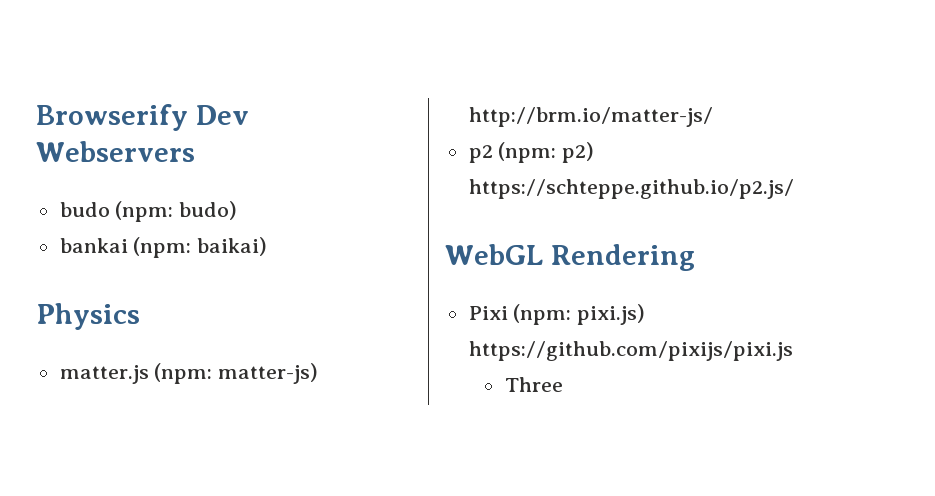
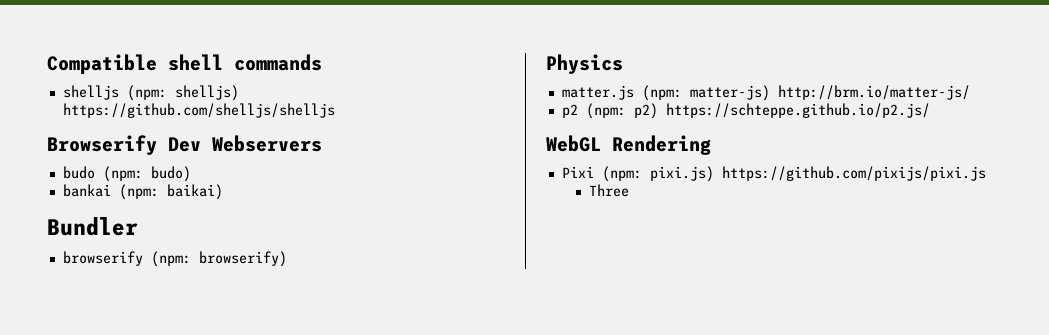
+ Compatible shell commands
+ shelljs (npm: shelljs) https://github.com/shelljs/shelljs
+ Bundler
+ browserify (npm: browserify)

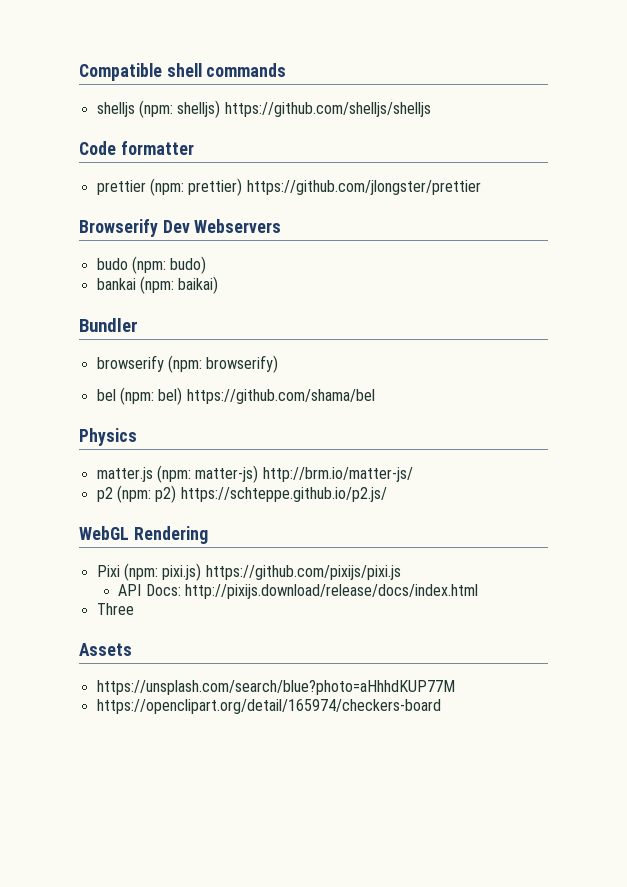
+ Code formatter
+ prettier (npm: prettier) https://github.com/jlongster/prettier
+ bel (npm: bel) https://github.com/shama/bel
+ API Docs: http://pixijs.download/release/docs/index.html
  Three
+ Assets
+ https://unsplash.com/search/blue?photo=aHhhdKUP77M
+ https://openclipart.org/detail/165974/checkers-board

